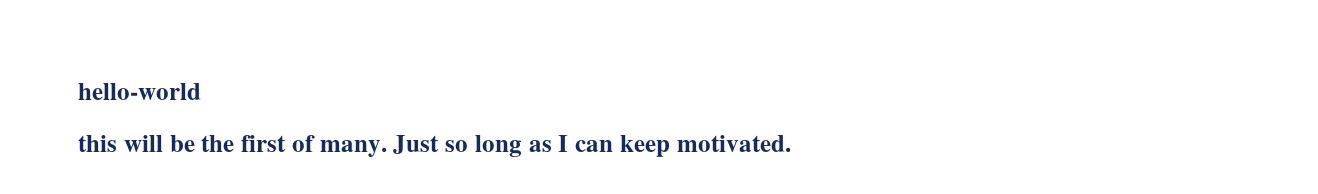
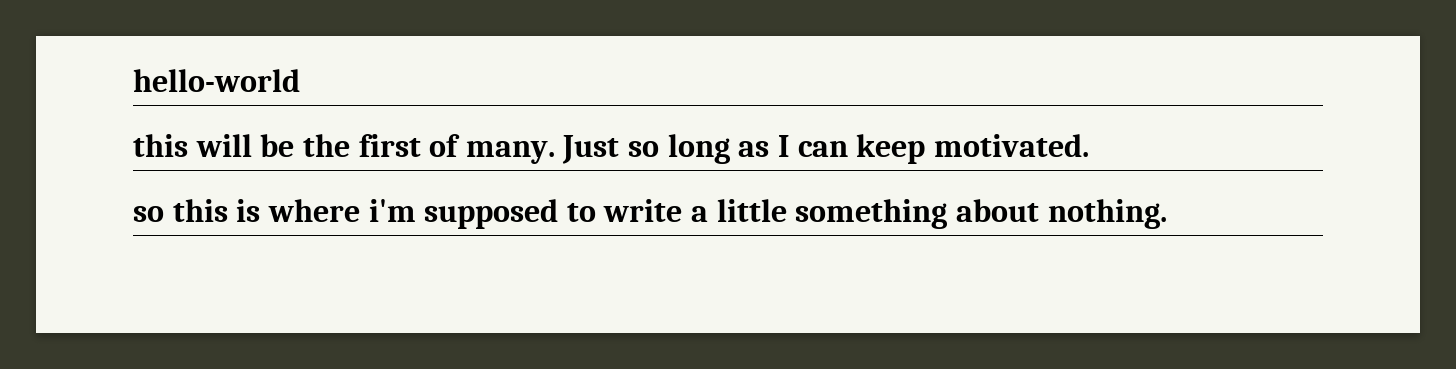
+ so this is where i'm supposed to write a little something about nothing.

